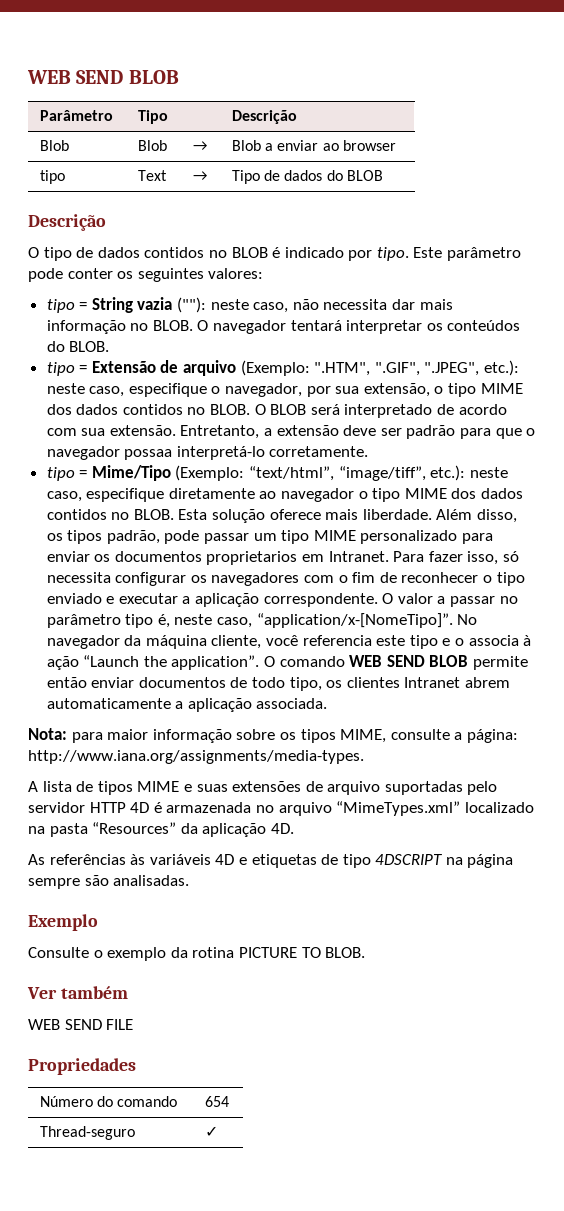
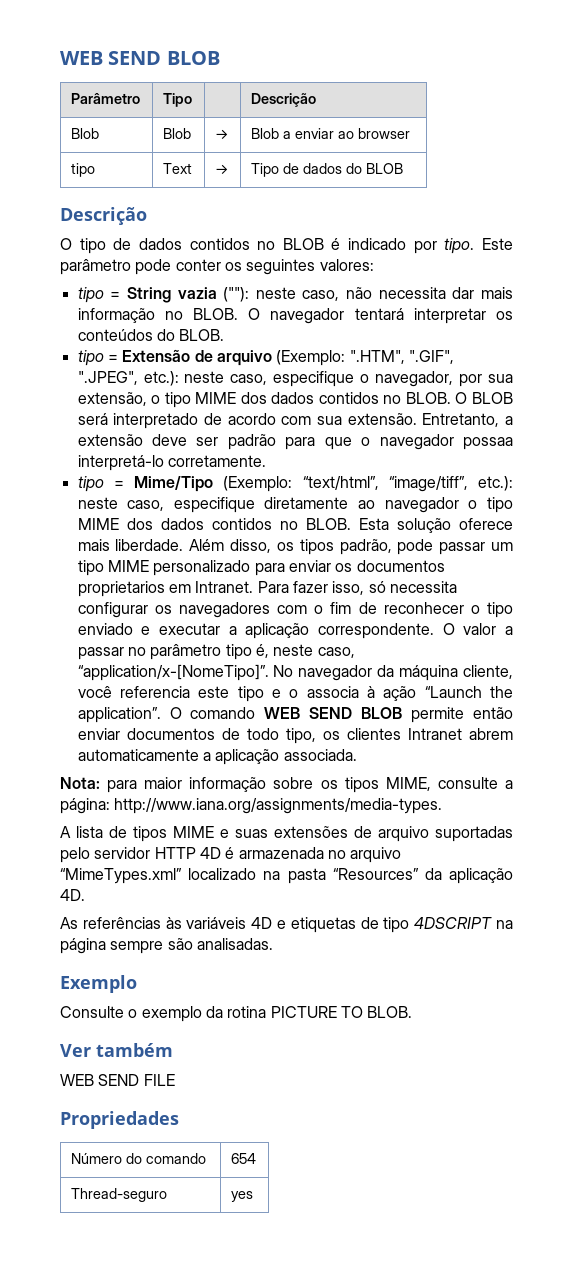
- Thread-seguro | ✓
+ Thread-seguro | yes

